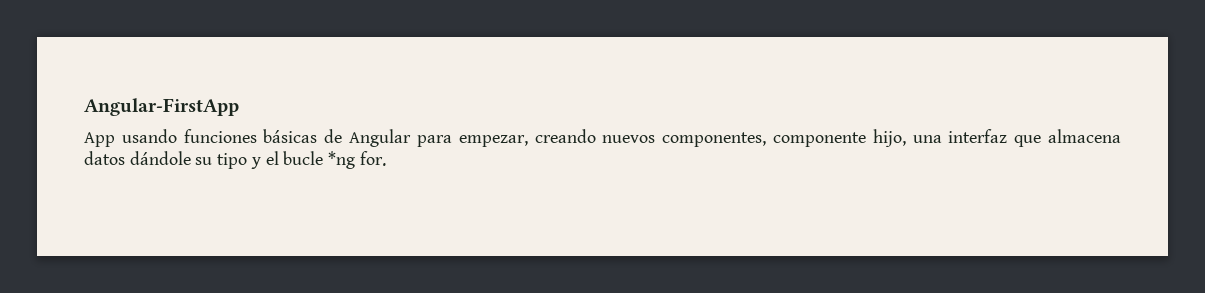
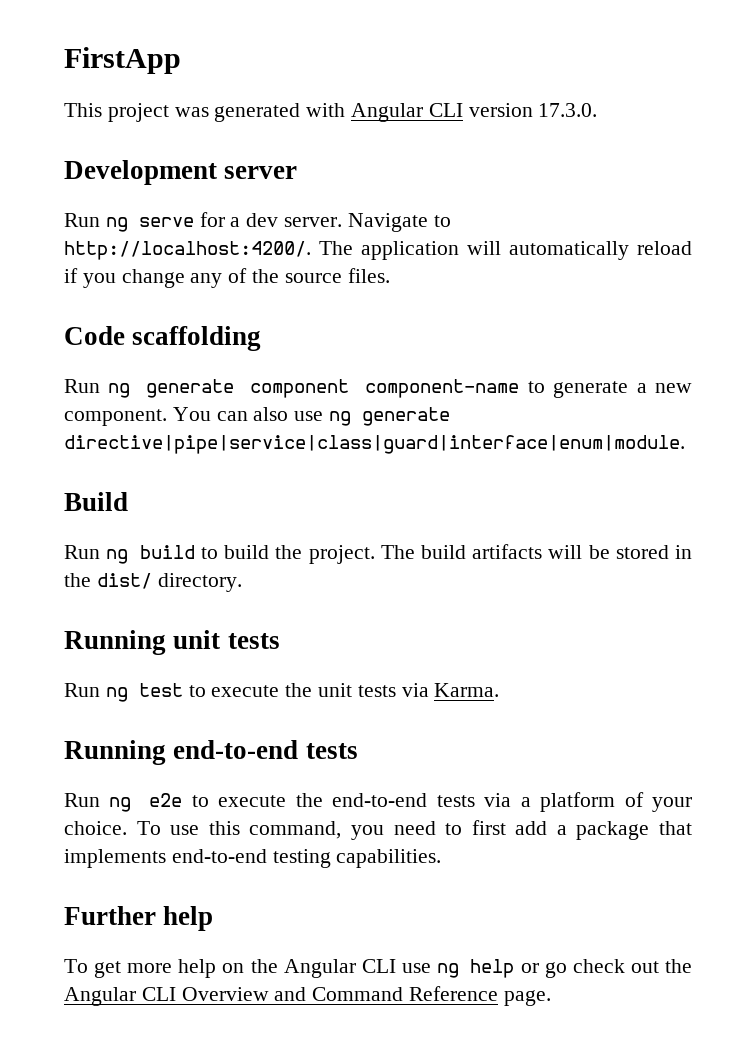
- Angular-FirstApp
- App usando funciones básicas de Angular para empezar, creando nuevos componentes, componente hijo, una interfaz que almacena datos dándole su tipo y el bucle *ng for.
+ FirstApp
+ This project was generated with Angular CLI version 17.3.0.
+ Development server
+ Run ng serve for a dev server. Navigate to http://localhost:4200/. The application will automatically reload if you change any of the source files.
+ Code scaffolding
+ Run ng generate component component-name to generate a new component. You can also use ng generate directive|pipe|service|class|guard|interface|enum|module.
+ Build
+ Run ng build to build the project. The build artifacts will be stored in the dist/ directory.
+ Running unit tests
+ Run ng test to execute the unit tests via Karma.
+ Running end-to-end tests
+ Run ng e2e to execute the end-to-end tests via a platform of your choice. To use this command, you need to first add a package that implements end-to-end testing capabilities.
+ Further help
+ To get more help on the Angular CLI use ng help or go check out the Angular CLI Overview and Command Reference page.

